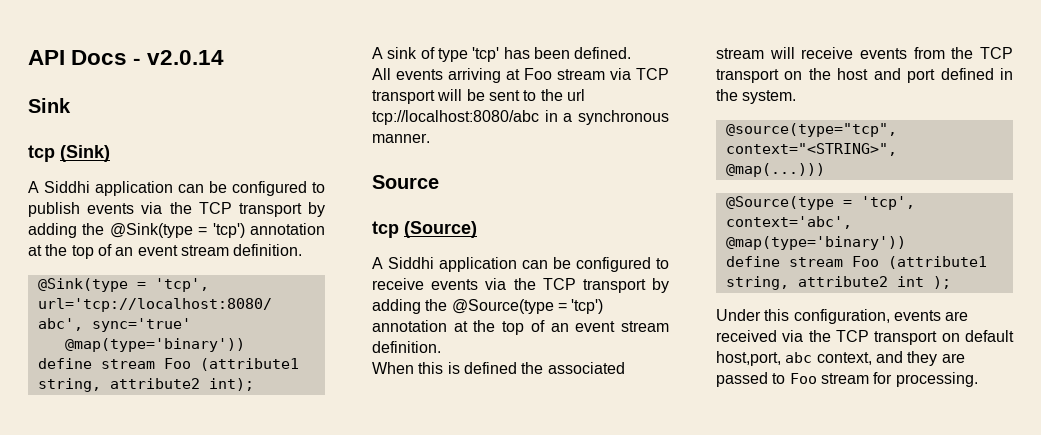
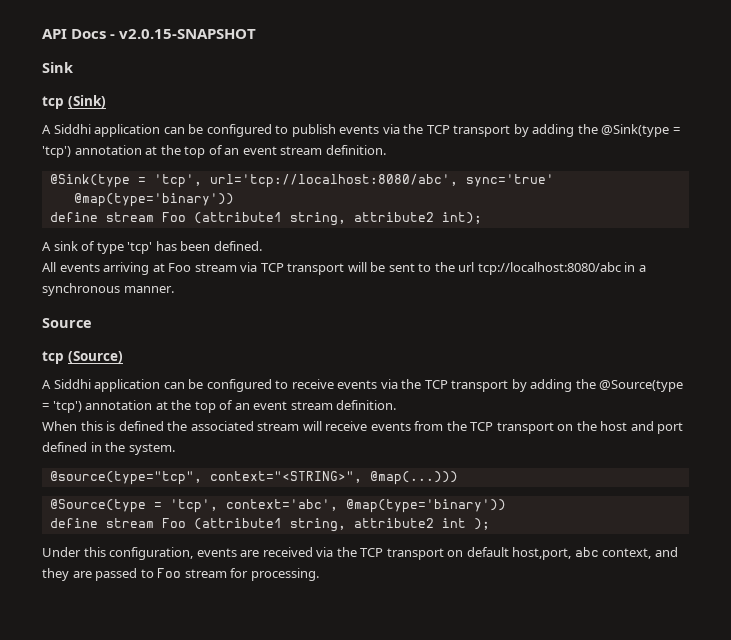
- API Docs - v2.0.14
+ API Docs - v2.0.15-SNAPSHOT

